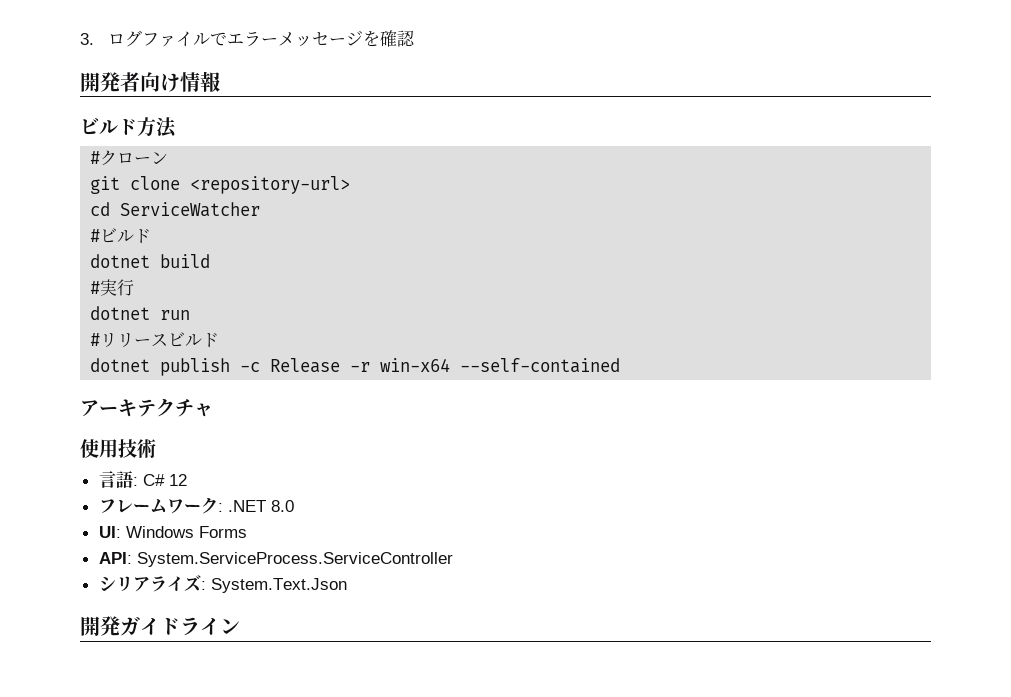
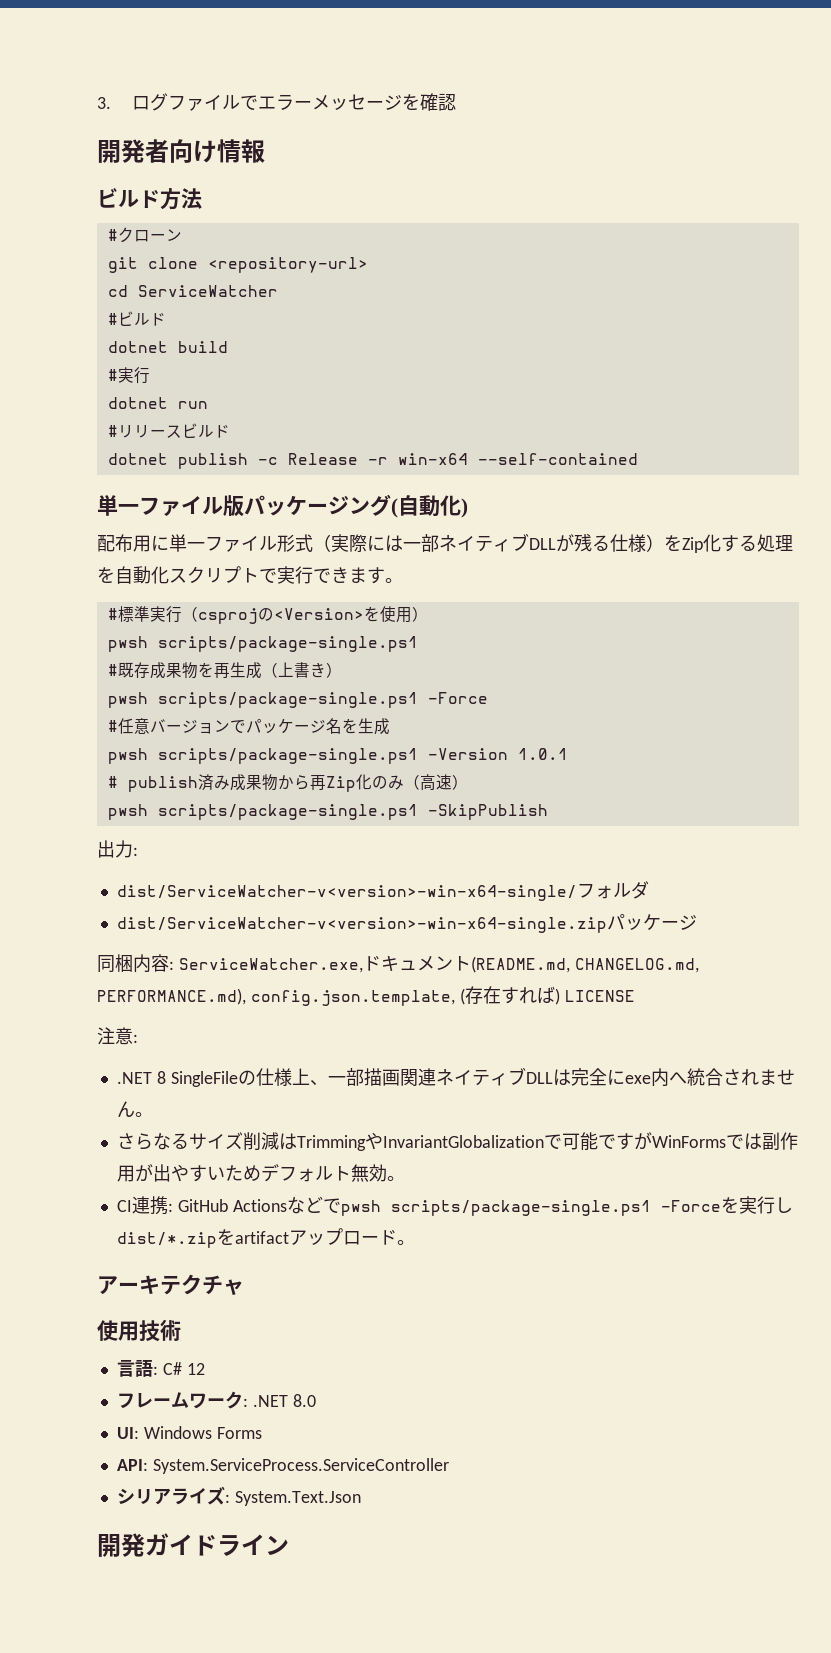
+ 単一ファイル版パッケージング(自動化)
+ 配布用に単一ファイル形式（実際には一部ネイティブDLLが残る仕様）をZip化する処理を自動化スクリプトで実行できます。
+ #標準実行（csprojの<Version>を使用）
+ pwsh scripts/package-single.ps1
+ #既存成果物を再生成（上書き）
+ pwsh scripts/package-single.ps1 -Force
+ #任意バージョンでパッケージ名を生成
+ pwsh scripts/package-single.ps1 -Version 1.0.1
+ # publish済み成果物から再Zip化のみ（高速）
+ pwsh scripts/package-single.ps1 -SkipPublish
+ 出力:
+ dist/ServiceWatcher-v<version>-win-x64-single/フォルダ
+ dist/ServiceWatcher-v<version>-win-x64-single.zipパッケージ
+ 同梱内容: ServiceWatcher.exe,ドキュメント(README.md, CHANGELOG.md, PERFORMANCE.md), config.json.template, (存在すれば) LICENSE
+ 注意:
+ .NET 8 SingleFileの仕様上、一部描画関連ネイティブDLLは完全にexe内へ統合されません。
+ さらなるサイズ削減はTrimmingやInvariantGlobalizationで可能ですがWinFormsでは副作用が出やすいためデフォルト無効。
+ CI連携: GitHub Actionsなどでpwsh scripts/package-single.ps1 -Forceを実行しdist/*.zipをartifactアップロード。

